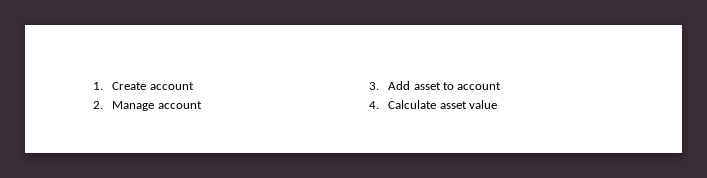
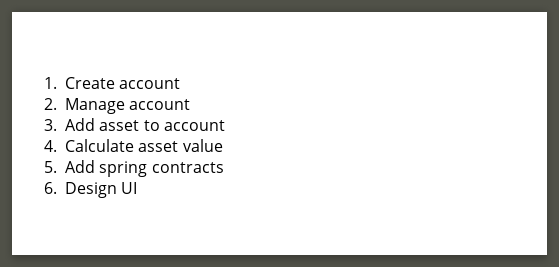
+ 5. Add spring contracts
+ 6. Design UI

